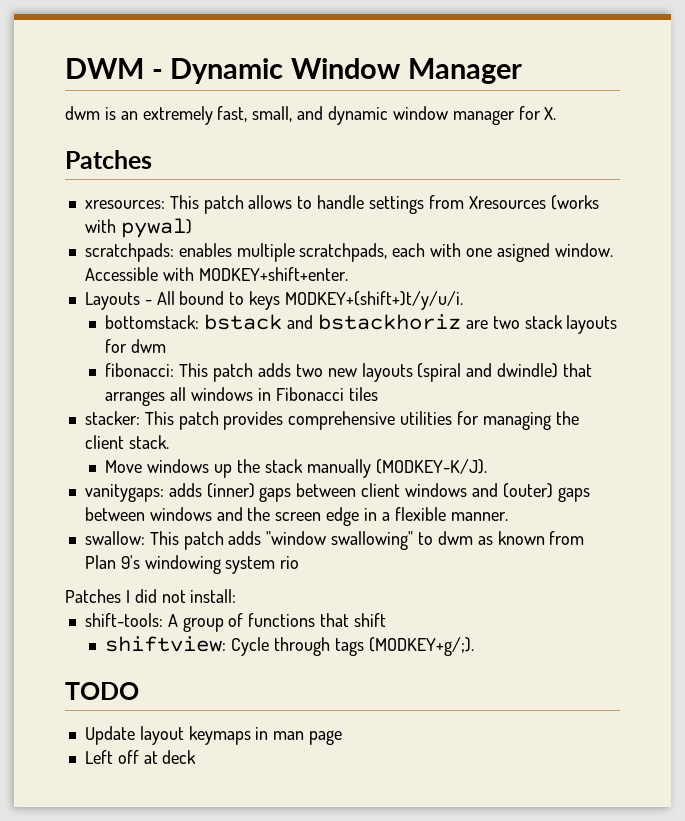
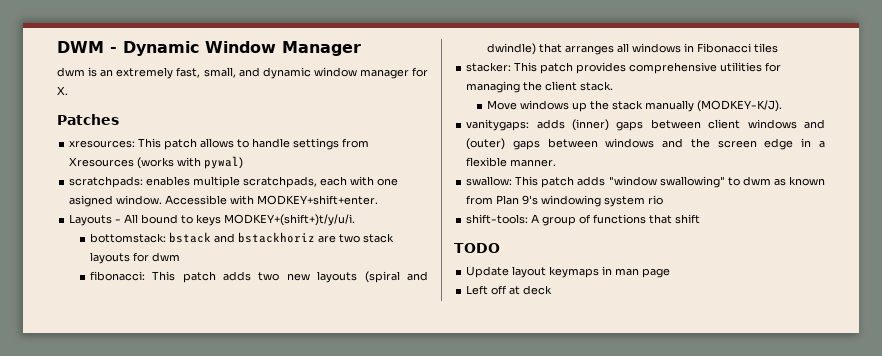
- Patches I did not install:
- shiftview: Cycle through tags (MODKEY+g/;).

